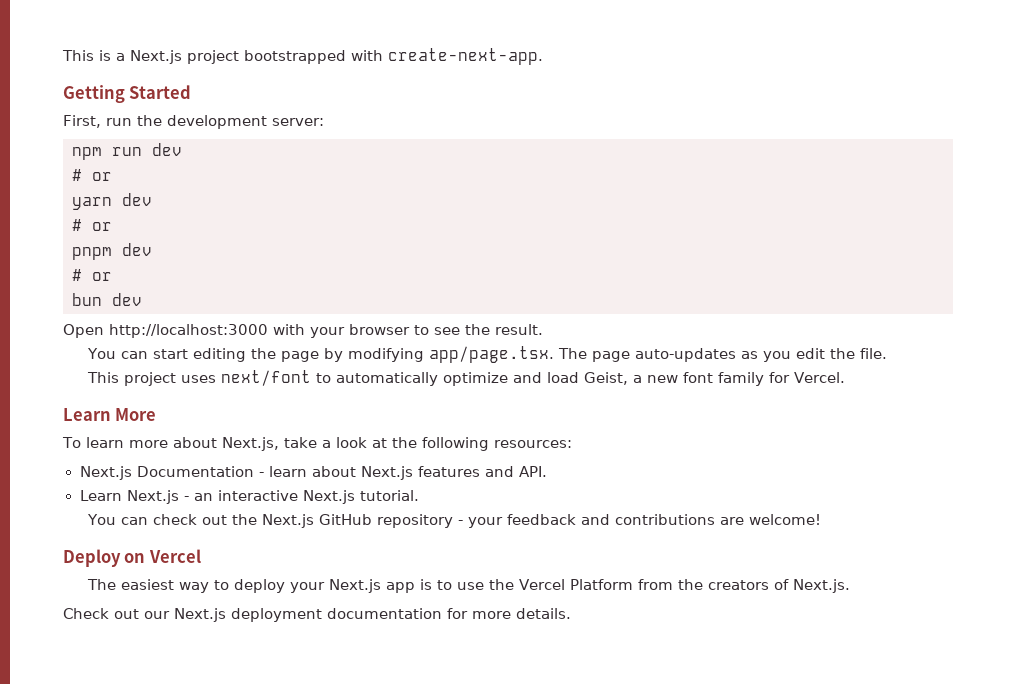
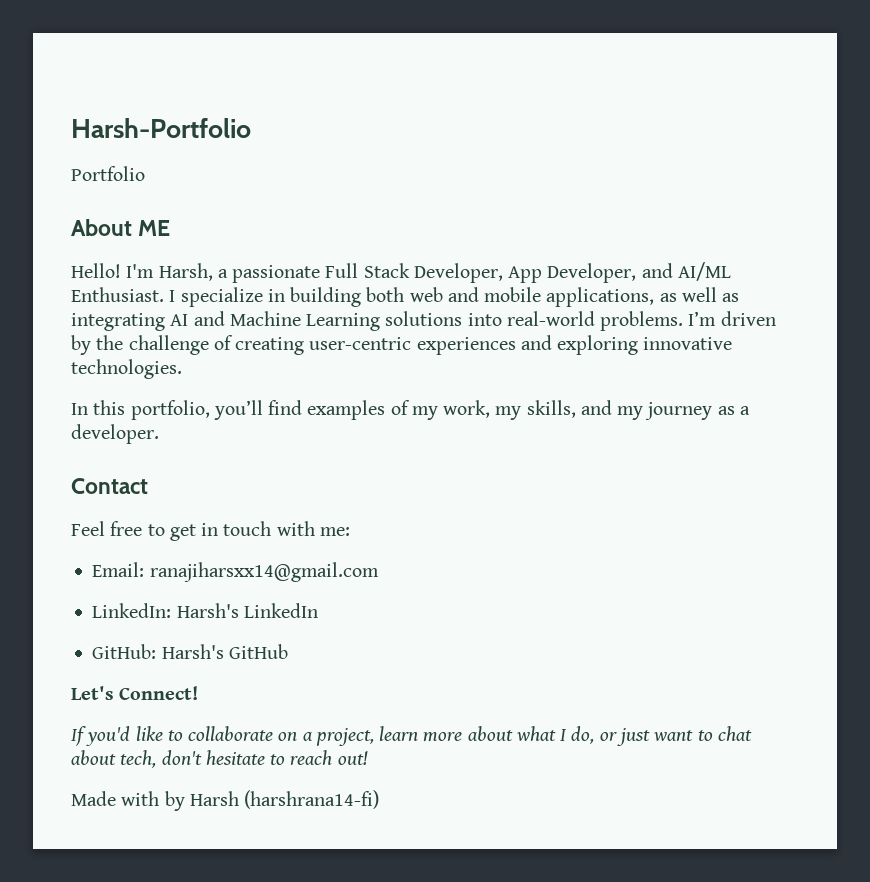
- This is a Next.js project bootstrapped with create-next-app.
- Getting Started
- First, run the development server:
- npm run dev
- # or
- yarn dev
- # or
- pnpm dev
- # or
- bun dev
- Open http://localhost:3000 with your browser to see the result.
- You can start editing the page by modifying app/page.tsx. The page auto-updates as you edit the file.
- This project uses next/font to automatically optimize and load Geist, a new font family for Vercel.
- Learn More
- To learn more about Next.js, take a look at the following resources:
- Next.js Documentation - learn about Next.js features and API.
- Learn Next.js - an interactive Next.js tutorial.
- You can check out the Next.js GitHub repository - your feedback and contributions are welcome!
- Deploy on Vercel
- The easiest way to deploy your Next.js app is to use the Vercel Platform from the creators of Next.js.
- Check out our Next.js deployment documentation for more details.
+ Harsh-Portfolio
+ Portfolio
+ About ME
+ Hello! I'm Harsh, a passionate Full Stack Developer, App Developer, and AI/ML Enthusiast. I specialize in building both web and mobile applications, as well as integrating AI and Machine Learning solutions into real-world problems. I’m driven by the challenge of creating user-centric experiences and exploring innovative technologies.
+ In this portfolio, you’ll find examples of my work, my skills, and my journey as a developer.
+ Contact
+ Feel free to get in touch with me:
+ Email: ranajiharsxx14@gmail.com
+ LinkedIn: Harsh's LinkedIn
+ GitHub: Harsh's GitHub
+ Let's Connect!
+ If you'd like to collaborate on a project, learn more about what I do, or just want to chat about tech, don't hesitate to reach out!
+ Made with by Harsh (harshrana14-fi)

